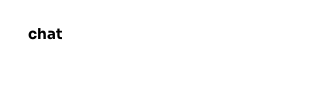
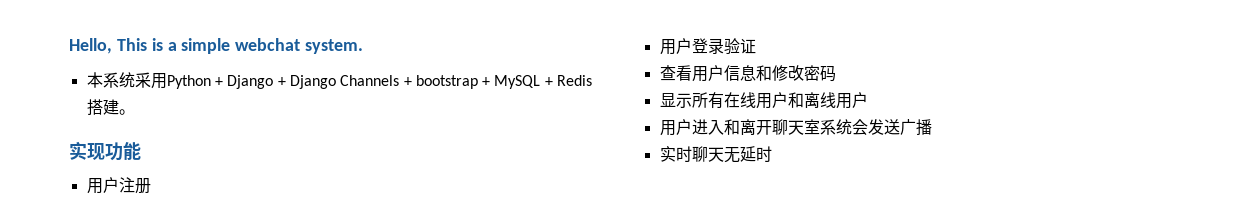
- chat
+ Hello, This is a simple webchat system.
+ 本系统采用Python + Django + Django Channels + bootstrap + MySQL + Redis搭建。
+ 实现功能
+ 用户注册
+ 用户登录验证
+ 查看用户信息和修改密码
+ 显示所有在线用户和离线用户
+ 用户进入和离开聊天室系统会发送广播
+ 实时聊天无延时

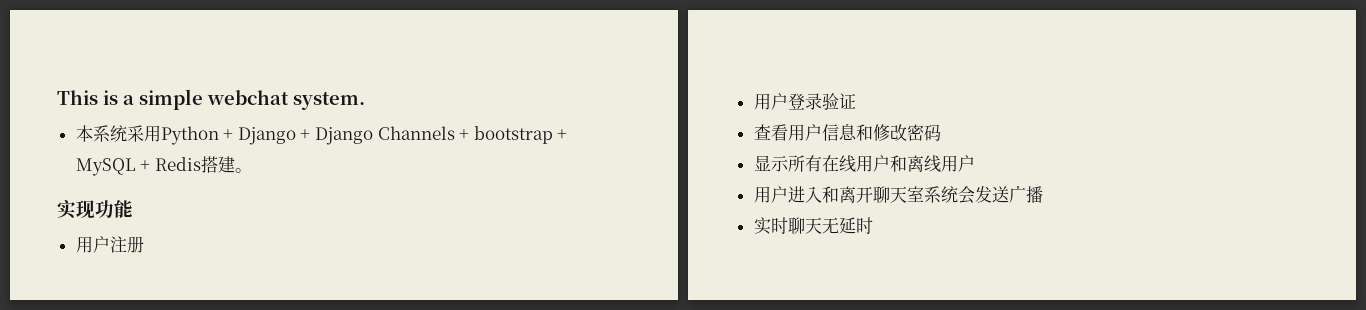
- Hello, This is a simple webchat system.
+ This is a simple webchat system.

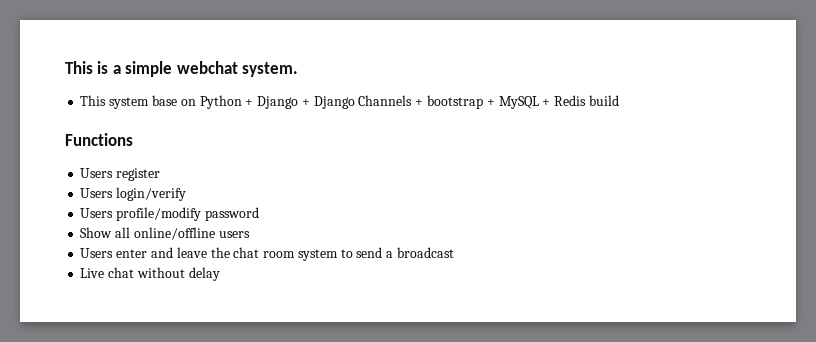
- 本系统采用Python + Django + Django Channels + bootstrap + MySQL + Redis搭建。
- 实现功能
- 用户注册
- 用户登录验证
- 查看用户信息和修改密码
- 显示所有在线用户和离线用户
- 用户进入和离开聊天室系统会发送广播
- 实时聊天无延时
+ This system base on Python + Django + Django Channels + bootstrap + MySQL + Redis build
+ Functions
+ Users register
+ Users login/verify
+ Users profile/modify password
+ Show all online/offline users
+ Users enter and leave the chat room system to send a broadcast
+ Live chat without delay

